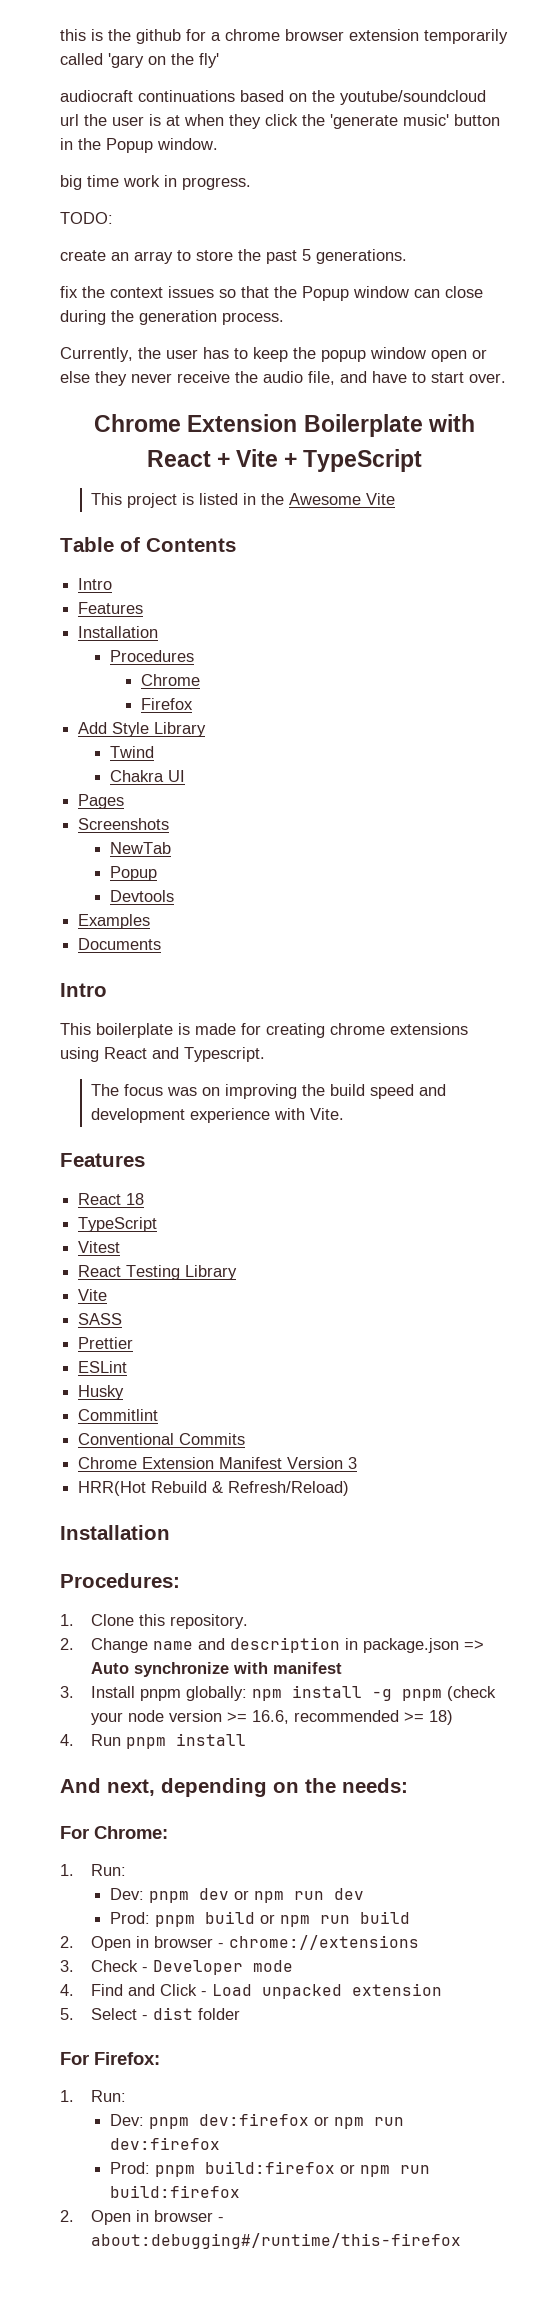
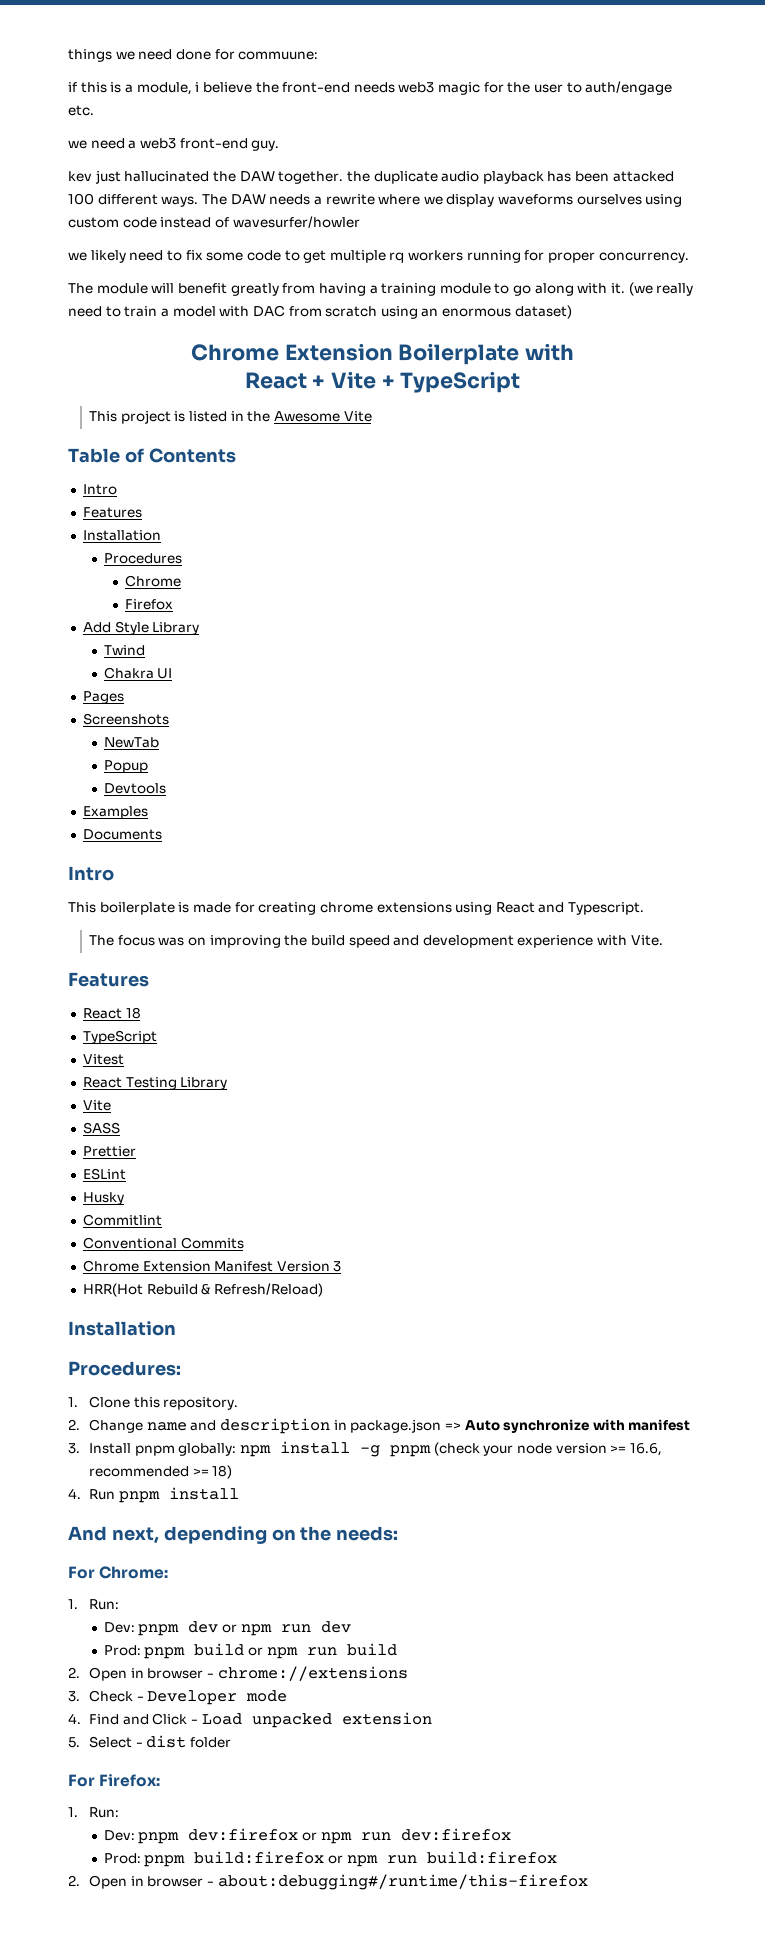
- this is the github for a chrome browser extension temporarily called 'gary on the fly'
- audiocraft continuations based on the youtube/soundcloud url the user is at when they click the 'generate music' button in the Popup window.
- big time work in progress.
- TODO:
- create an array to store the past 5 generations.
- fix the context issues so that the Popup window can close during the generation process.
- Currently, the user has to keep the popup window open or else they never receive the audio file, and have to start over.
+ things we need done for commuune:
+ if this is a module, i believe the front-end needs web3 magic for the user to auth/engage etc.
+ we need a web3 front-end guy.
+ kev just hallucinated the DAW together. the duplicate audio playback has been attacked 100 different ways. The DAW needs a rewrite where we display waveforms ourselves using custom code instead of wavesurfer/howler
+ we likely need to fix some code to get multiple rq workers running for proper concurrency.
+ The module will benefit greatly from having a training module to go along with it. (we really need to train a model with DAC from scratch using an enormous dataset)

